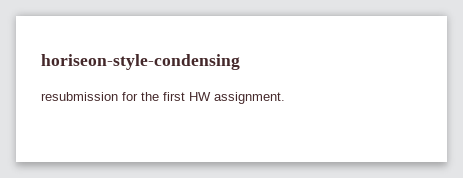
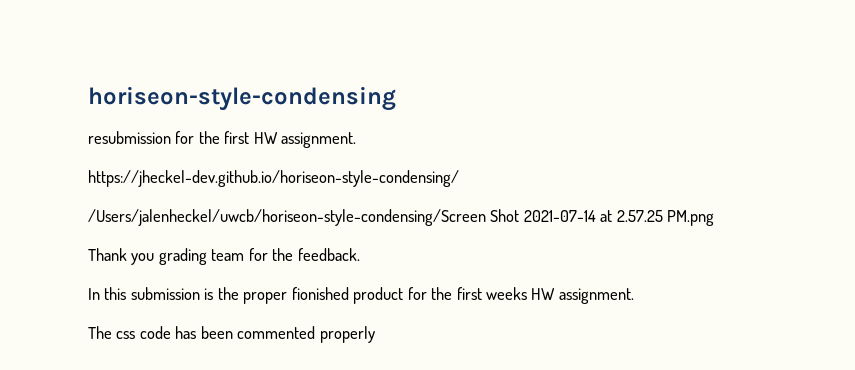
+ https://jheckel-dev.github.io/horiseon-style-condensing/
+ /Users/jalenheckel/uwcb/horiseon-style-condensing/Screen Shot 2021-07-14 at 2.57.25 PM.png
+ Thank you grading team for the feedback.
+ In this submission is the proper fionished product for the first weeks HW assignment.
+ The css code has been commented properly

